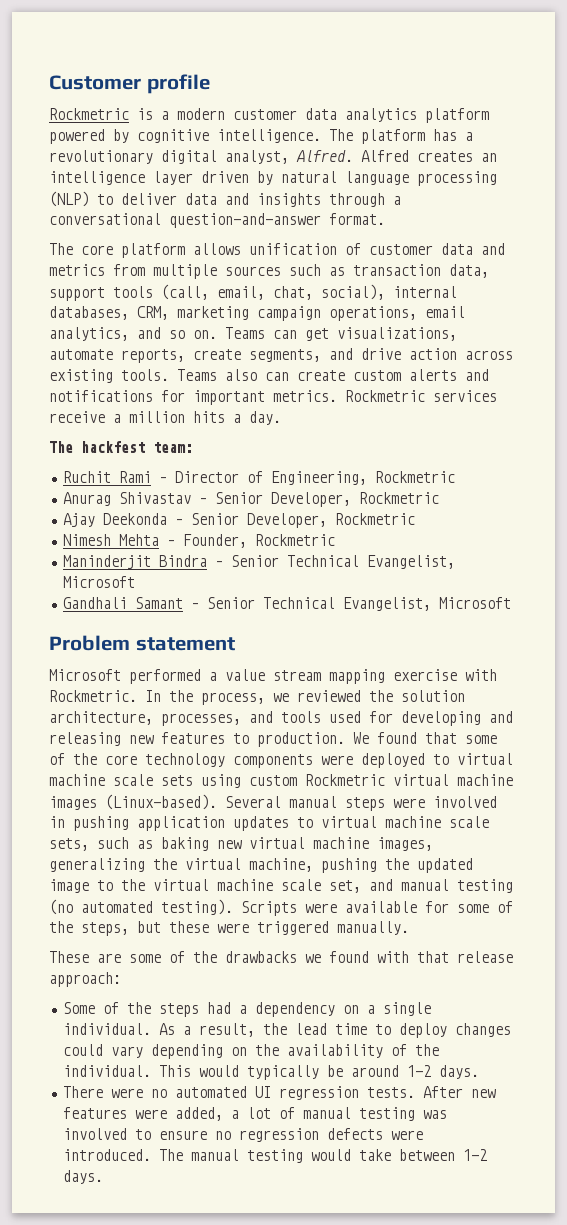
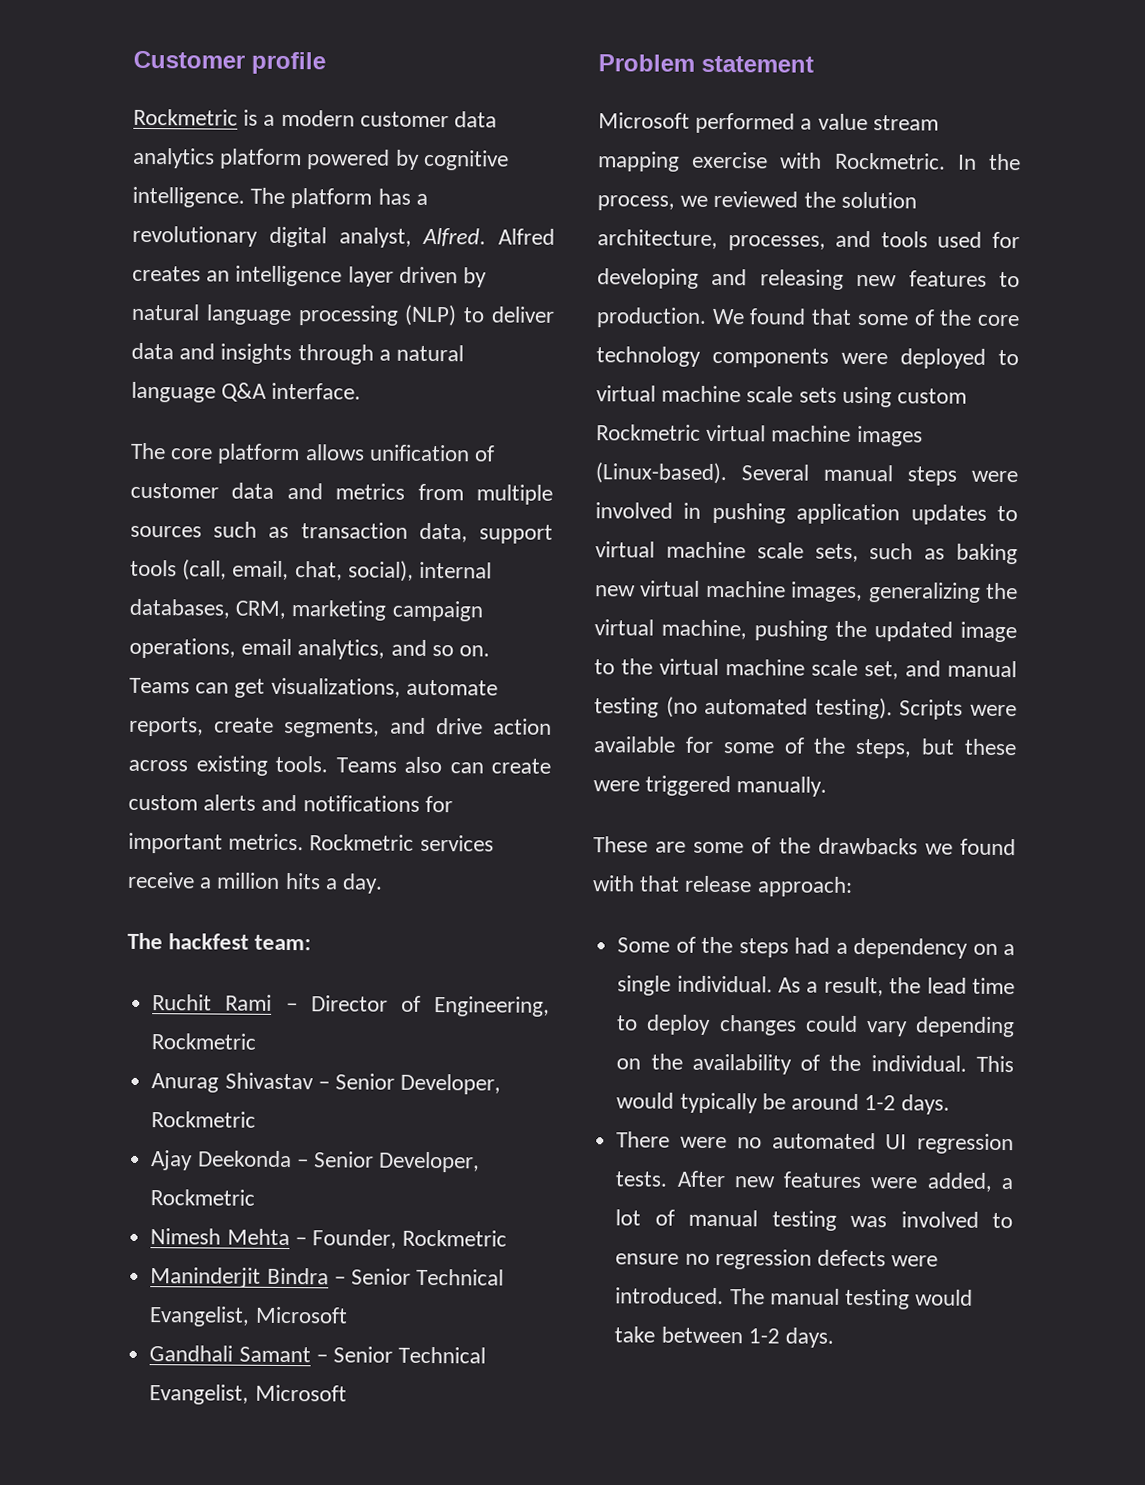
- Alfred creates an intelligence layer driven by natural language processing (NLP) to deliver data and insights through a conversational question-and-answer format.
+ Alfred creates an intelligence layer driven by natural language processing (NLP) to deliver data and insights through a natural language Q&A interface.

